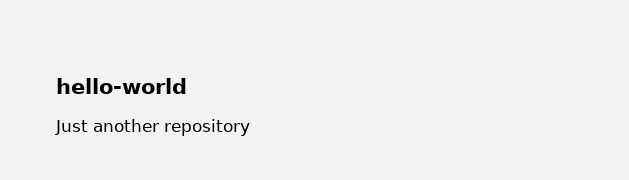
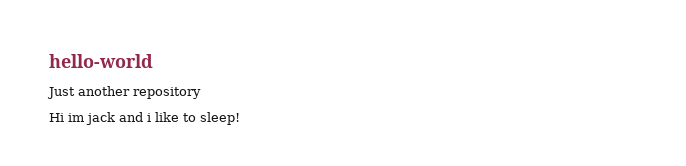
+ Hi im jack and i like to sleep!

